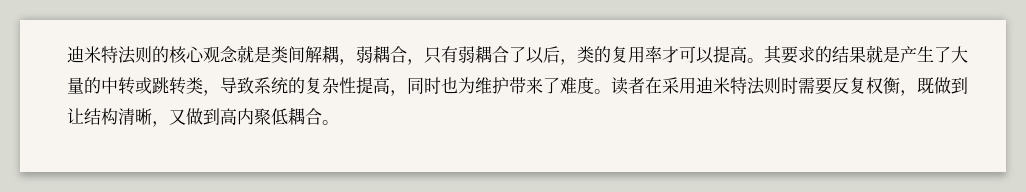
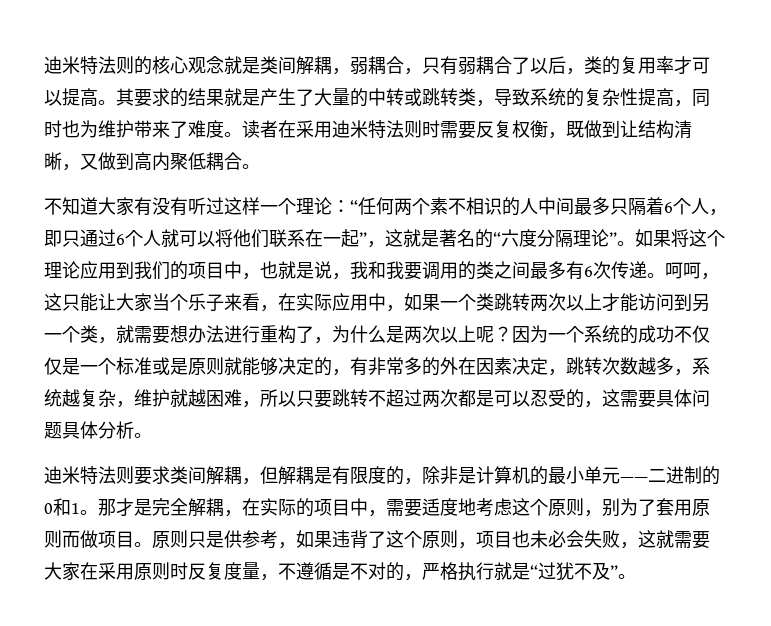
+ 不知道大家有没有听过这样一个理论：“任何两个素不相识的人中间最多只隔着6个人，即只通过6个人就可以将他们联系在一起”，这就是著名的“六度分隔理论”。如果将这个理论应用到我们的项目中，也就是说，我和我要调用的类之间最多有6次传递。呵呵，这只能让大家当个乐子来看，在实际应用中，如果一个类跳转两次以上才能访问到另一个类，就需要想办法进行重构了，为什么是两次以上呢？因为一个系统的成功不仅仅是一个标准或是原则就能够决定的，有非常多的外在因素决定，跳转次数越多，系统越复杂，维护就越困难，所以只要跳转不超过两次都是可以忍受的，这需要具体问题具体分析。
+ 迪米特法则要求类间解耦，但解耦是有限度的，除非是计算机的最小单元——二进制的0和1。那才是完全解耦，在实际的项目中，需要适度地考虑这个原则，别为了套用原则而做项目。原则只是供参考，如果违背了这个原则，项目也未必会失败，这就需要大家在采用原则时反复度量，不遵循是不对的，严格执行就是“过犹不及”。

